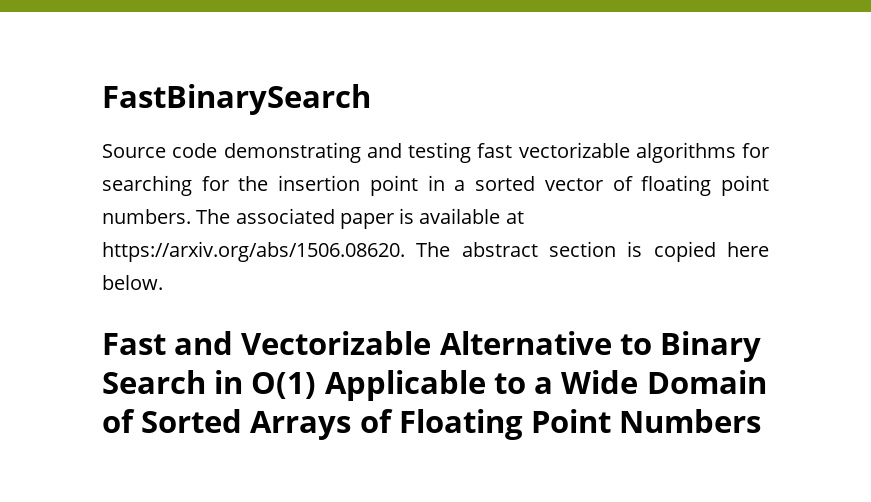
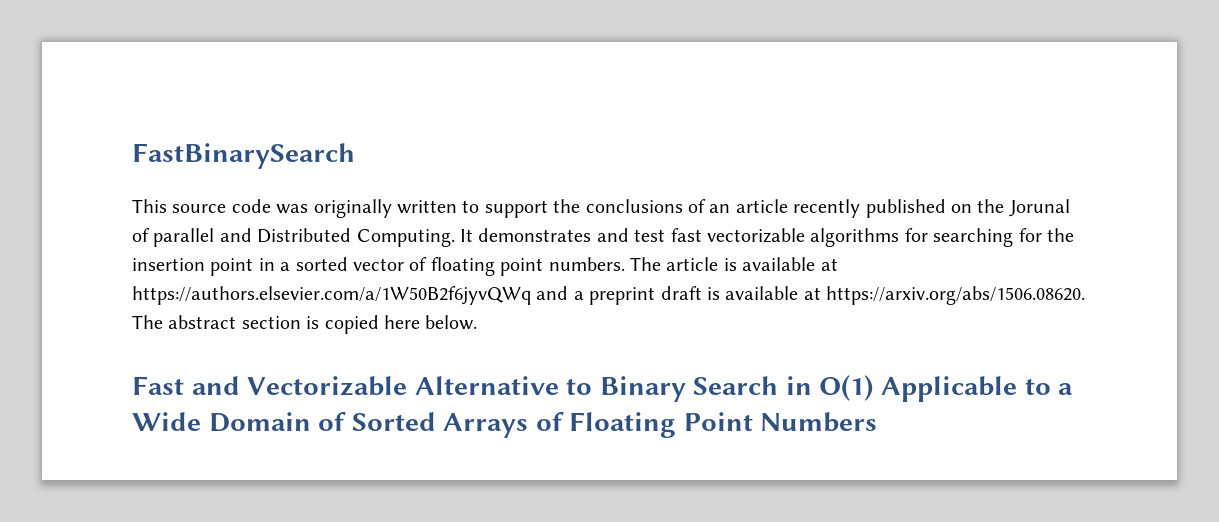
- Source code demonstrating and testing fast vectorizable algorithms for searching for the insertion point in a sorted vector of floating point numbers.
+ This source code was originally written to support the conclusions of an article recently published on the Jorunal of parallel and Distributed Computing. It demonstrates and test fast vectorizable algorithms for searching for the insertion point in a sorted vector of floating point numbers.
- The associated paper is available at https://arxiv.org/abs/1506.08620. The abstract section is copied here below.
+ The article is available at https://authors.elsevier.com/a/1W50B2f6jyvQWq and a preprint draft is available at https://arxiv.org/abs/1506.08620. The abstract section is copied here below.

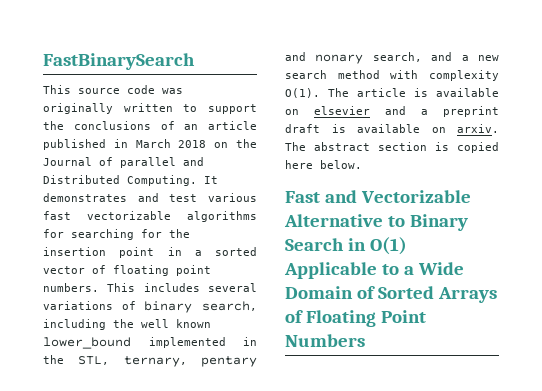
- This source code was originally written to support the conclusions of an article recently published on the Jorunal of parallel and Distributed Computing.
+ This source code was originally written to support the conclusions of an article published in March 2018 on the Journal of parallel and Distributed Computing.
- It demonstrates and test fast vectorizable algorithms for searching for the insertion point in a sorted vector of floating point numbers.
+ It demonstrates and test various fast vectorizable algorithms for searching for the insertion point in a sorted vector of floating point numbers.
+ This includes several variations of binary search, including the well known lower_bound implemented in the STL, ternary, pentary and nonary search, and a new search method with complexity O(1).
- The article is available at https://authors.elsevier.com/a/1W50B2f6jyvQWq and a preprint draft is available at https://arxiv.org/abs/1506.08620. The abstract section is copied here below.
+ The article is available on elsevier and a preprint draft is available on arxiv. The abstract section is copied here below.

